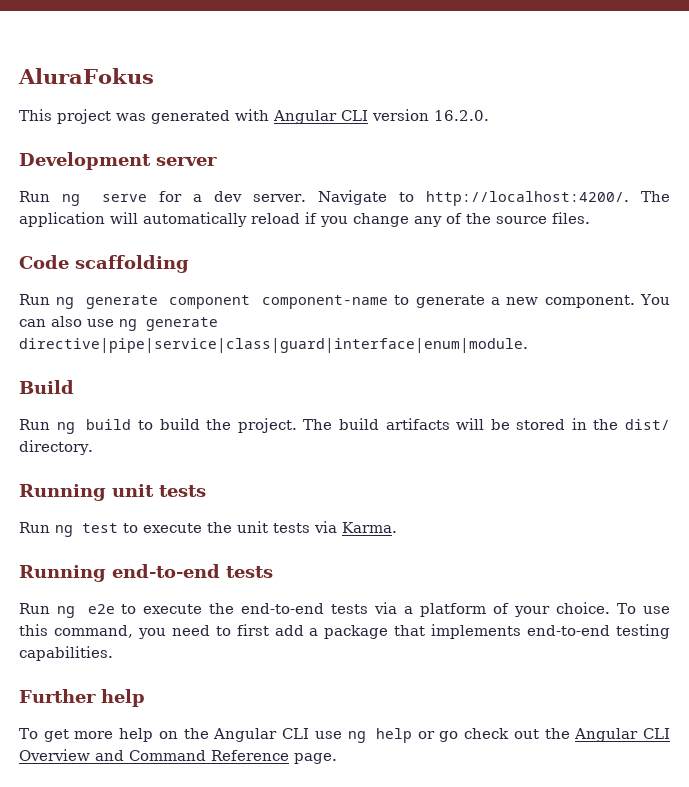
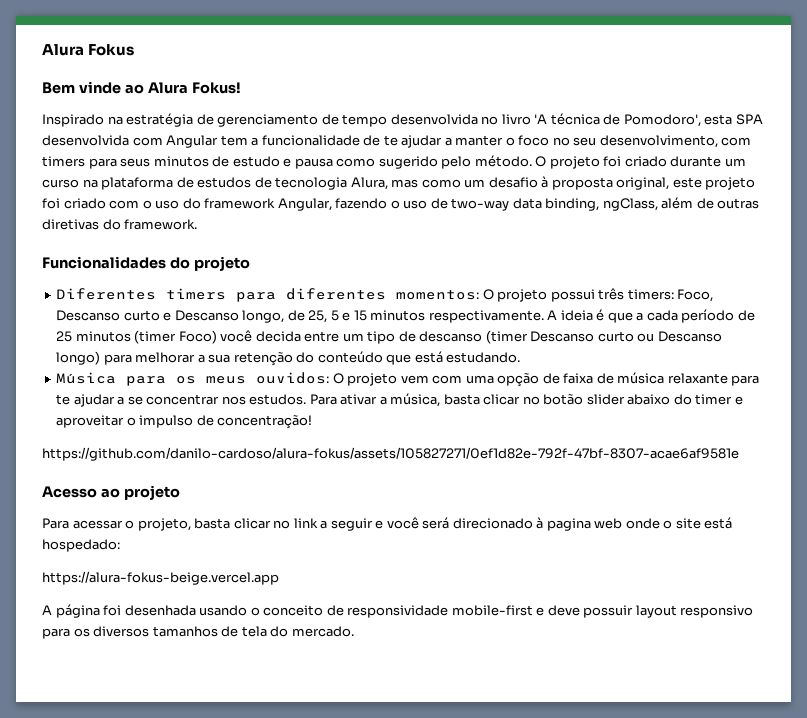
- AluraFokus
- This project was generated with Angular CLI version 16.2.0.
- Development server
- Run ng serve for a dev server. Navigate to http://localhost:4200/. The application will automatically reload if you change any of the source files.
- Code scaffolding
- Run ng generate component component-name to generate a new component. You can also use ng generate directive|pipe|service|class|guard|interface|enum|module.
- Build
- Run ng build to build the project. The build artifacts will be stored in the dist/ directory.
- Running unit tests
- Run ng test to execute the unit tests via Karma.
- Running end-to-end tests
- Run ng e2e to execute the end-to-end tests via a platform of your choice. To use this command, you need to first add a package that implements end-to-end testing capabilities.
- Further help
- To get more help on the Angular CLI use ng help or go check out the Angular CLI Overview and Command Reference page.
+ Alura Fokus
+ Bem vinde ao Alura Fokus!
+ Inspirado na estratégia de gerenciamento de tempo desenvolvida no livro 'A técnica de Pomodoro', esta SPA desenvolvida com Angular tem a funcionalidade de te ajudar a manter o foco no seu desenvolvimento, com timers para seus minutos de estudo e pausa como sugerido pelo método. O projeto foi criado durante um curso na plataforma de estudos de tecnologia Alura, mas como um desafio à proposta original, este projeto foi criado com o uso do framework Angular, fazendo o uso de two-way data binding, ngClass, além de outras diretivas do framework.
+ Funcionalidades do projeto
+ Diferentes timers para diferentes momentos: O projeto possui três timers: Foco, Descanso curto e Descanso longo, de 25, 5 e 15 minutos respectivamente. A ideia é que a cada período de 25 minutos (timer Foco) você decida entre um tipo de descanso (timer Descanso curto ou Descanso longo) para melhorar a sua retenção do conteúdo que está estudando.
+ Música para os meus ouvidos: O projeto vem com uma opção de faixa de música relaxante para te ajudar a se concentrar nos estudos. Para ativar a música, basta clicar no botão slider abaixo do timer e aproveitar o impulso de concentração!
+ https://github.com/danilo-cardoso/alura-fokus/assets/105827271/0ef1d82e-792f-47bf-8307-acae6af9581e
+ Acesso ao projeto
+ Para acessar o projeto, basta clicar no link a seguir e você será direcionado à pagina web onde o site está hospedado:
+ https://alura-fokus-beige.vercel.app
+ A página foi desenhada usando o conceito de responsividade mobile-first e deve possuir layout responsivo para os diversos tamanhos de tela do mercado.

